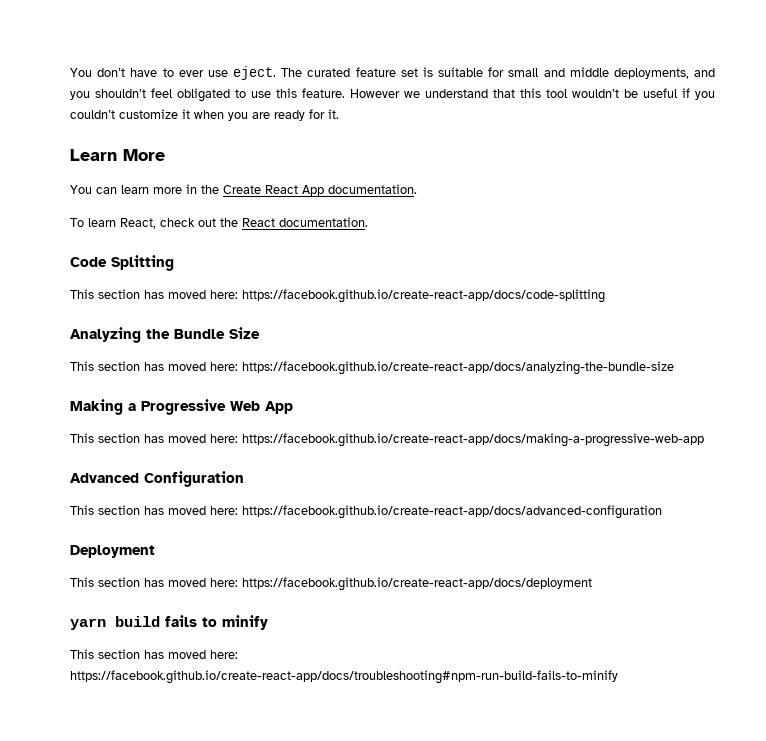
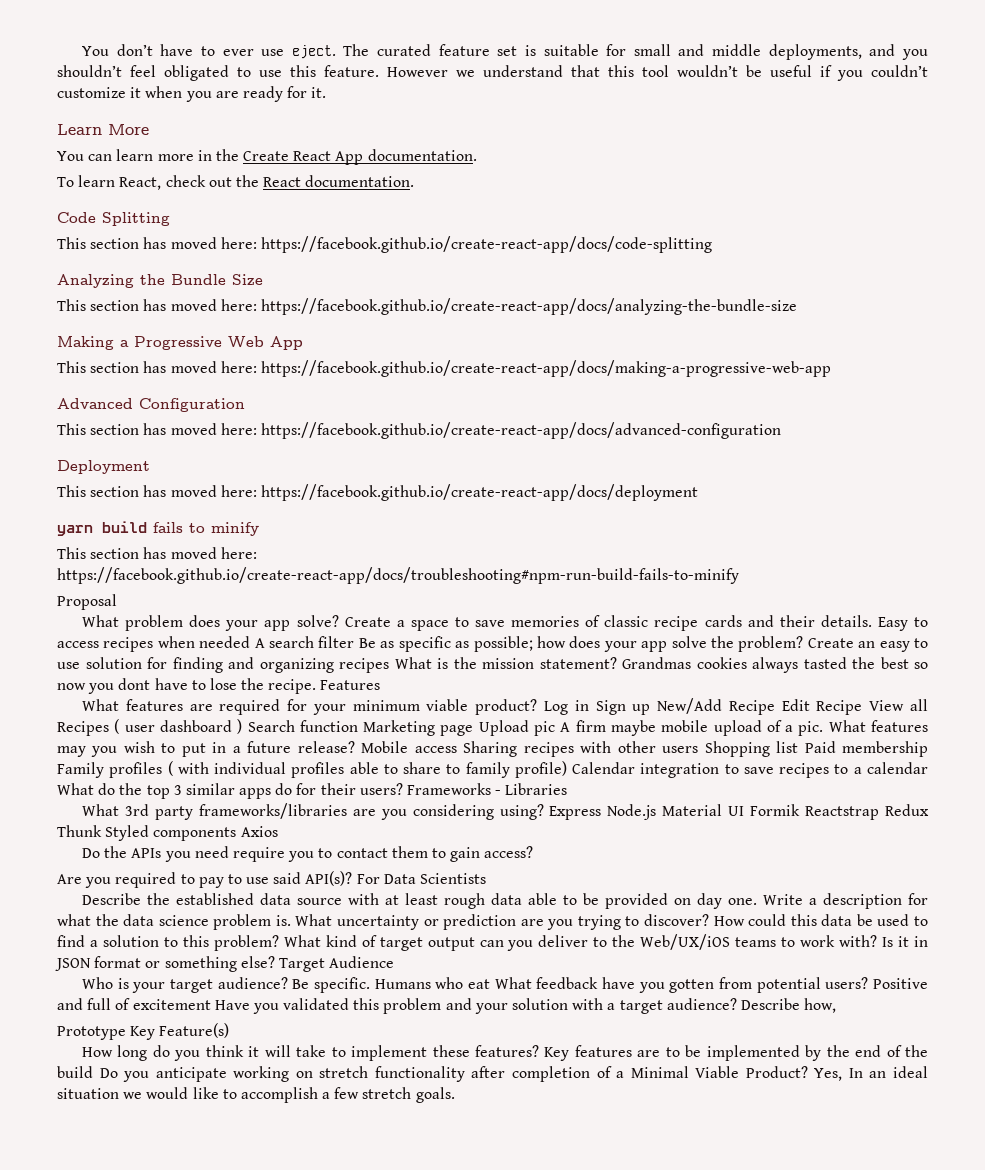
+ Proposal
+ What problem does your app solve? Create a space to save memories of classic recipe cards and their details. Easy to access recipes when needed A search filter Be as specific as possible; how does your app solve the problem? Create an easy to use solution for finding and organizing recipes What is the mission statement? Grandmas cookies always tasted the best so now you dont have to lose the recipe. Features
+ What features are required for your minimum viable product? Log in Sign up New/Add Recipe Edit Recipe View all Recipes ( user dashboard ) Search function Marketing page Upload pic A firm maybe mobile upload of a pic. What features may you wish to put in a future release? Mobile access Sharing recipes with other users Shopping list Paid membership Family profiles ( with individual profiles able to share to family profile) Calendar integration to save recipes to a calendar What do the top 3 similar apps do for their users? Frameworks - Libraries
+ What 3rd party frameworks/libraries are you considering using? Express Node.js Material UI Formik Reactstrap Redux Thunk Styled components Axios
+ Do the APIs you need require you to contact them to gain access?
+ Are you required to pay to use said API(s)? For Data Scientists
+ Describe the established data source with at least rough data able to be provided on day one. Write a description for what the data science problem is. What uncertainty or prediction are you trying to discover? How could this data be used to find a solution to this problem? What kind of target output can you deliver to the Web/UX/iOS teams to work with? Is it in JSON format or something else? Target Audience
+ Who is your target audience? Be specific. Humans who eat What feedback have you gotten from potential users? Positive and full of excitement Have you validated this problem and your solution with a target audience? Describe how,
+ Prototype Key Feature(s)
+ How long do you think it will take to implement these features? Key features are to be implemented by the end of the build Do you anticipate working on stretch functionality after completion of a Minimal Viable Product? Yes, In an ideal situation we would like to accomplish a few stretch goals.

